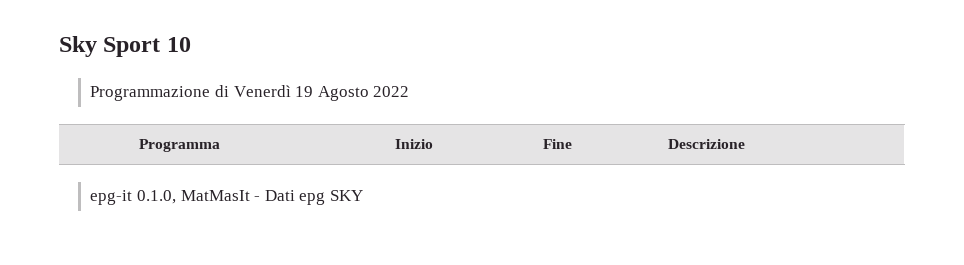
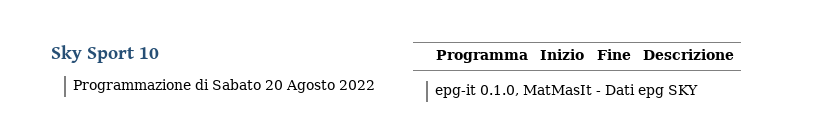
- Programmazione di Venerdì 19 Agosto 2022
+ Programmazione di Sabato 20 Agosto 2022

